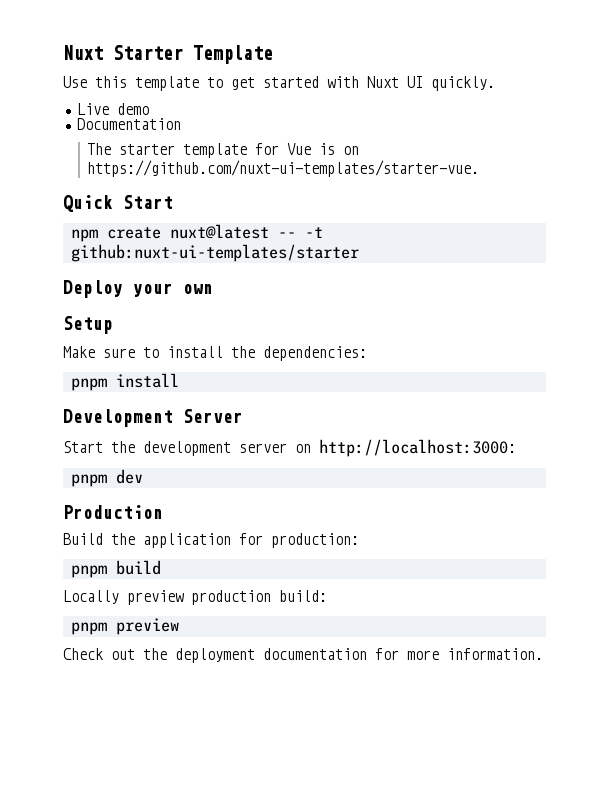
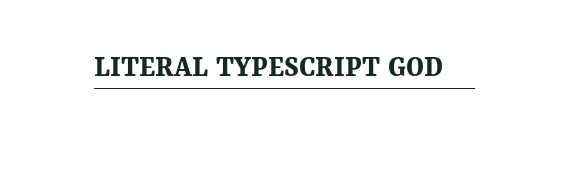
- Nuxt Starter Template
- Use this template to get started with Nuxt UI quickly.
- Live demo
- Documentation
- The starter template for Vue is on https://github.com/nuxt-ui-templates/starter-vue.
- Quick Start
- npm create nuxt@latest -- -t github:nuxt-ui-templates/starter
- Deploy your own
- Setup
- Make sure to install the dependencies:
- pnpm install
- Development Server
- Start the development server on http://localhost:3000:
- pnpm dev
- Production
- Build the application for production:
- pnpm build
- Locally preview production build:
- pnpm preview
- Check out the deployment documentation for more information.
+ LITERAL TYPESCRIPT GOD

